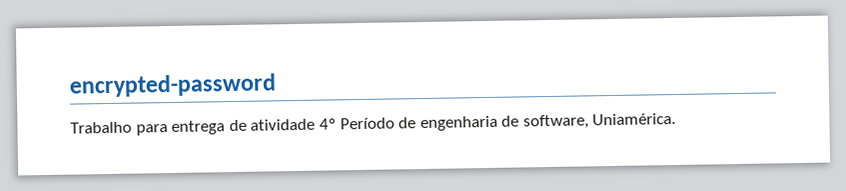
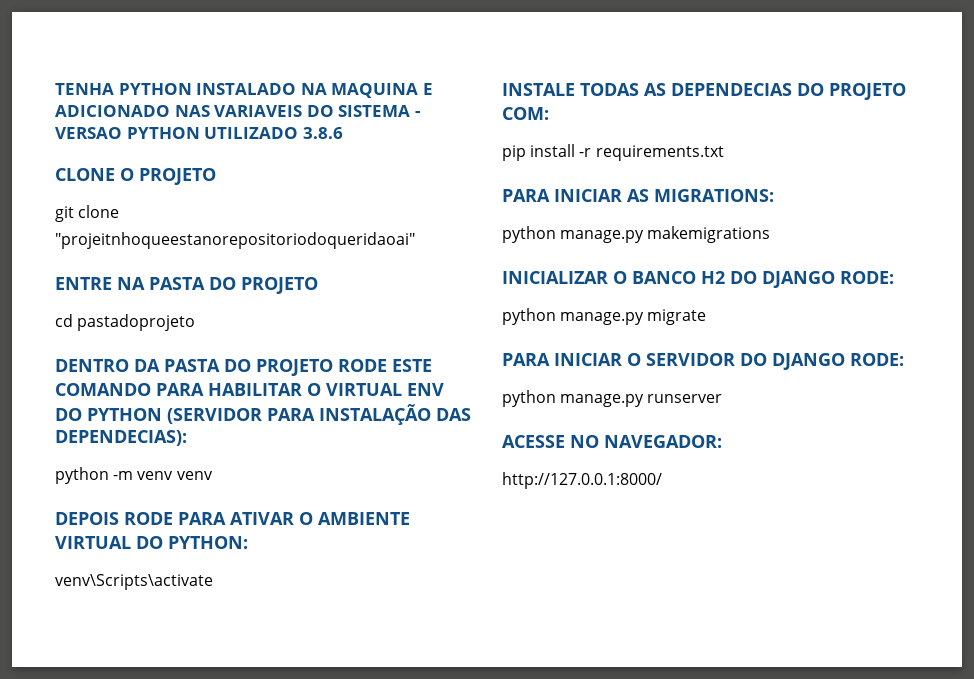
- encrypted-password
- Trabalho para entrega de atividade 4º Período de engenharia de software, Uniamérica.
+ TENHA PYTHON INSTALADO NA MAQUINA E ADICIONADO NAS VARIAVEIS DO SISTEMA - VERSAO PYTHON UTILIZADO 3.8.6
+ CLONE O PROJETO
+ git clone "projeitnhoqueestanorepositoriodoqueridaoai"
+ ENTRE NA PASTA DO PROJETO
+ cd pastadoprojeto
+ DENTRO DA PASTA DO PROJETO RODE ESTE COMANDO PARA HABILITAR O VIRTUAL ENV DO PYTHON (SERVIDOR PARA INSTALAÇÃO DAS DEPENDECIAS):
+ python -m venv venv
+ DEPOIS RODE PARA ATIVAR O AMBIENTE VIRTUAL DO PYTHON:
+ venv\Scripts\activate
+ INSTALE TODAS AS DEPENDECIAS DO PROJETO COM:
+ pip install -r requirements.txt
+ PARA INICIAR AS MIGRATIONS:
+ python manage.py makemigrations
+ INICIALIZAR O BANCO H2 DO DJANGO RODE:
+ python manage.py migrate
+ PARA INICIAR O SERVIDOR DO DJANGO RODE:
+ python manage.py runserver
+ ACESSE NO NAVEGADOR:
+ http://127.0.0.1:8000/

